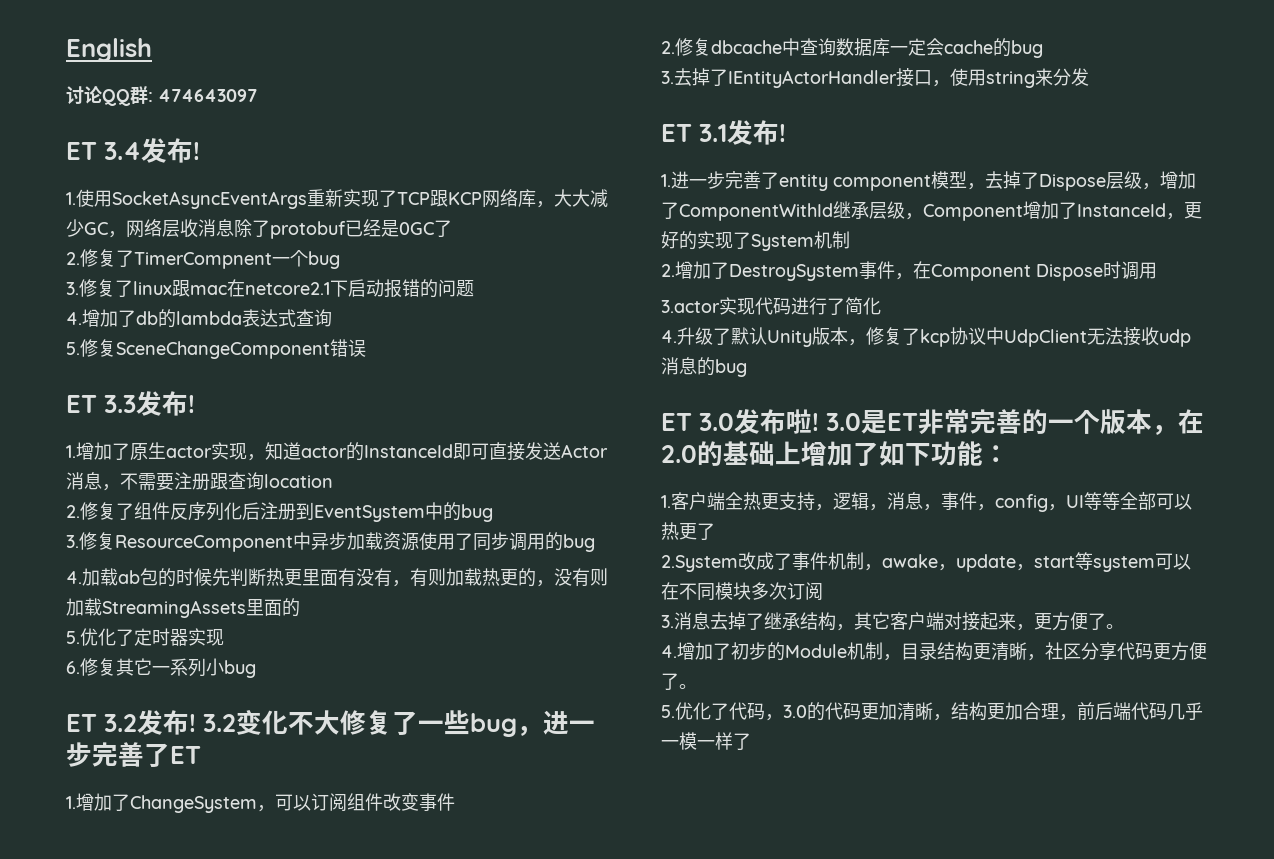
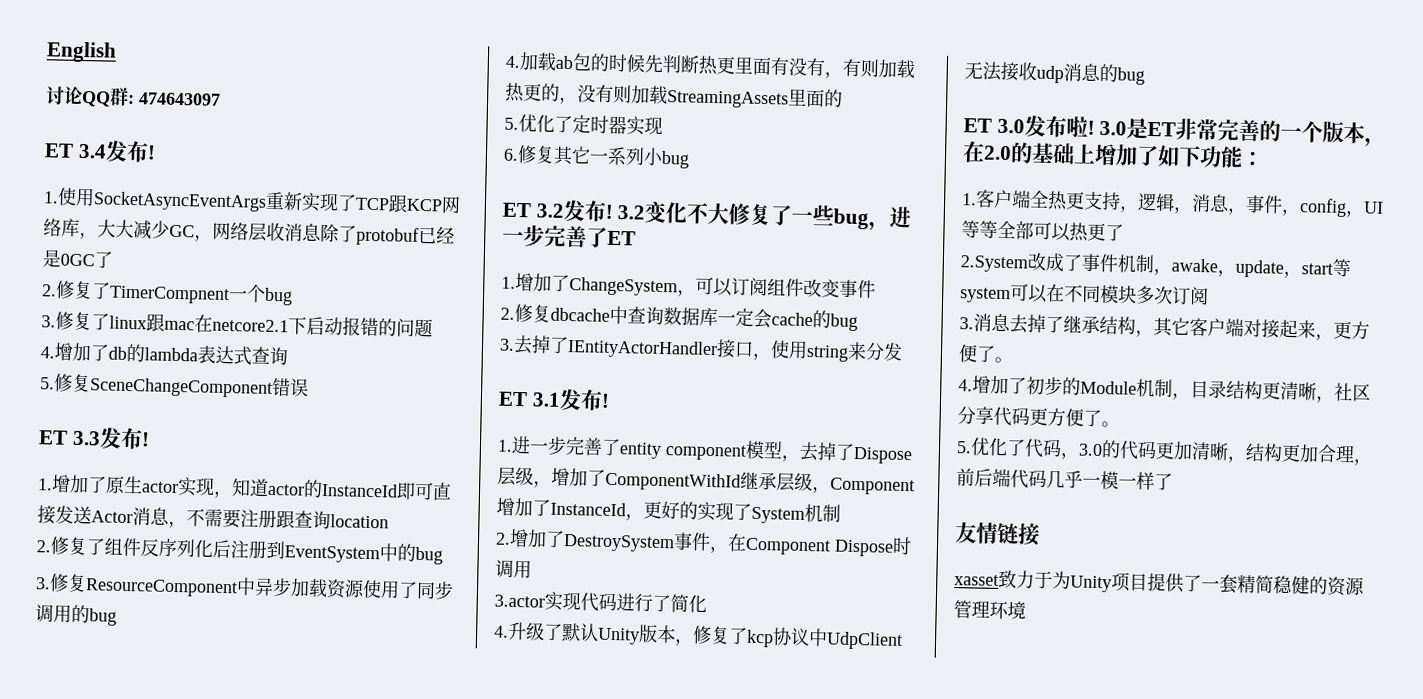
+ 友情链接
+ xasset致力于为Unity项目提供了一套精简稳健的资源管理环境

